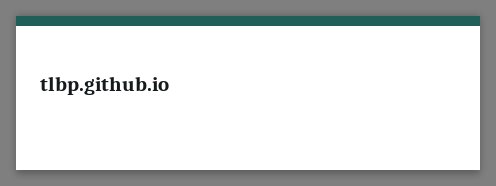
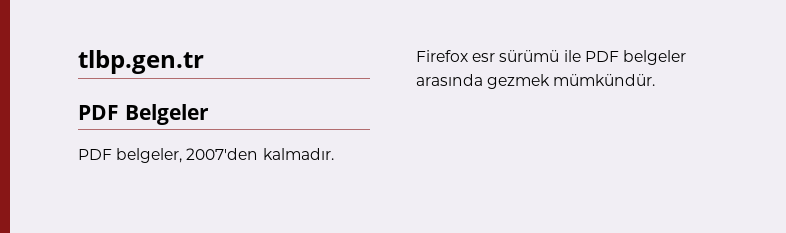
- tlbp.github.io
+ tlbp.gen.tr
+ PDF Belgeler
+ PDF belgeler, 2007'den kalmadır. Firefox esr sürümü ile PDF belgeler arasında gezmek mümkündür.

